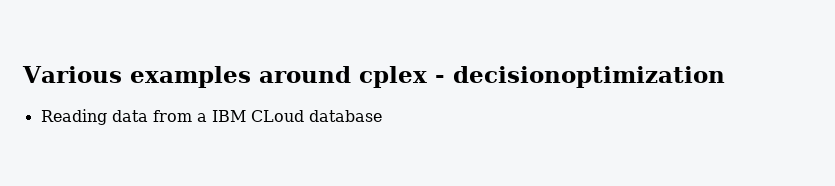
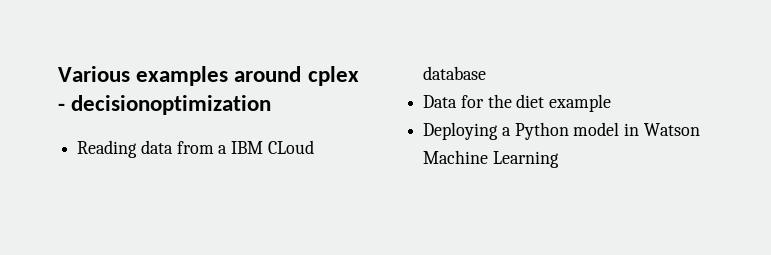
+ Data for the diet example
+ Deploying a Python model in Watson Machine Learning

